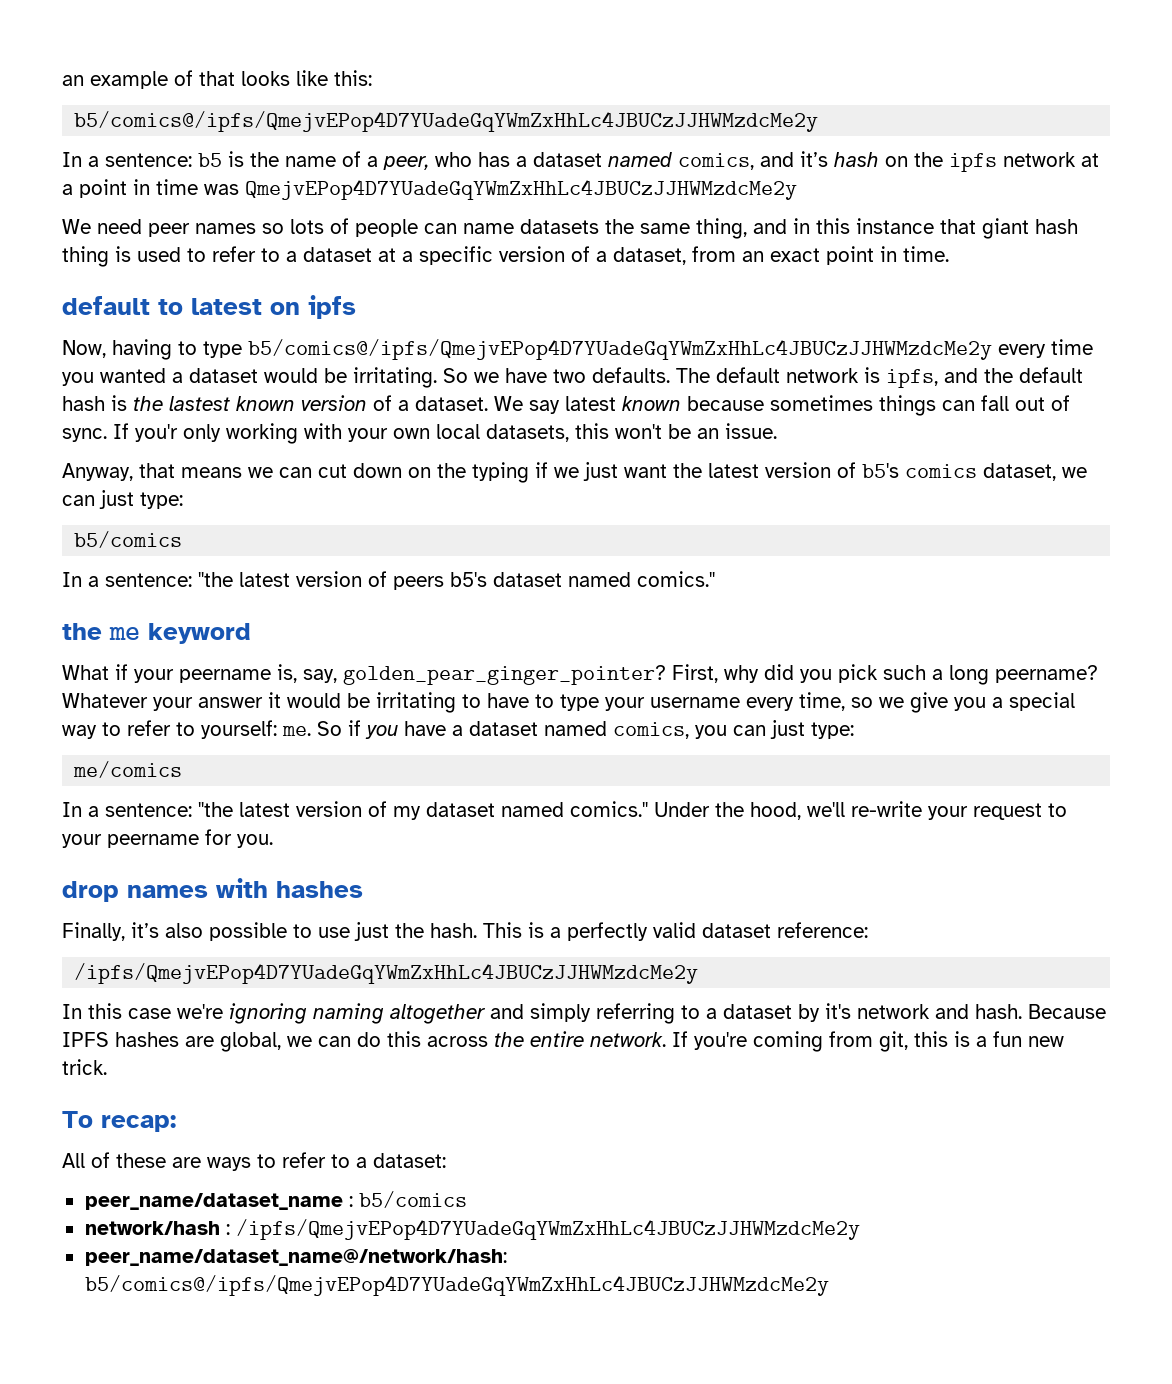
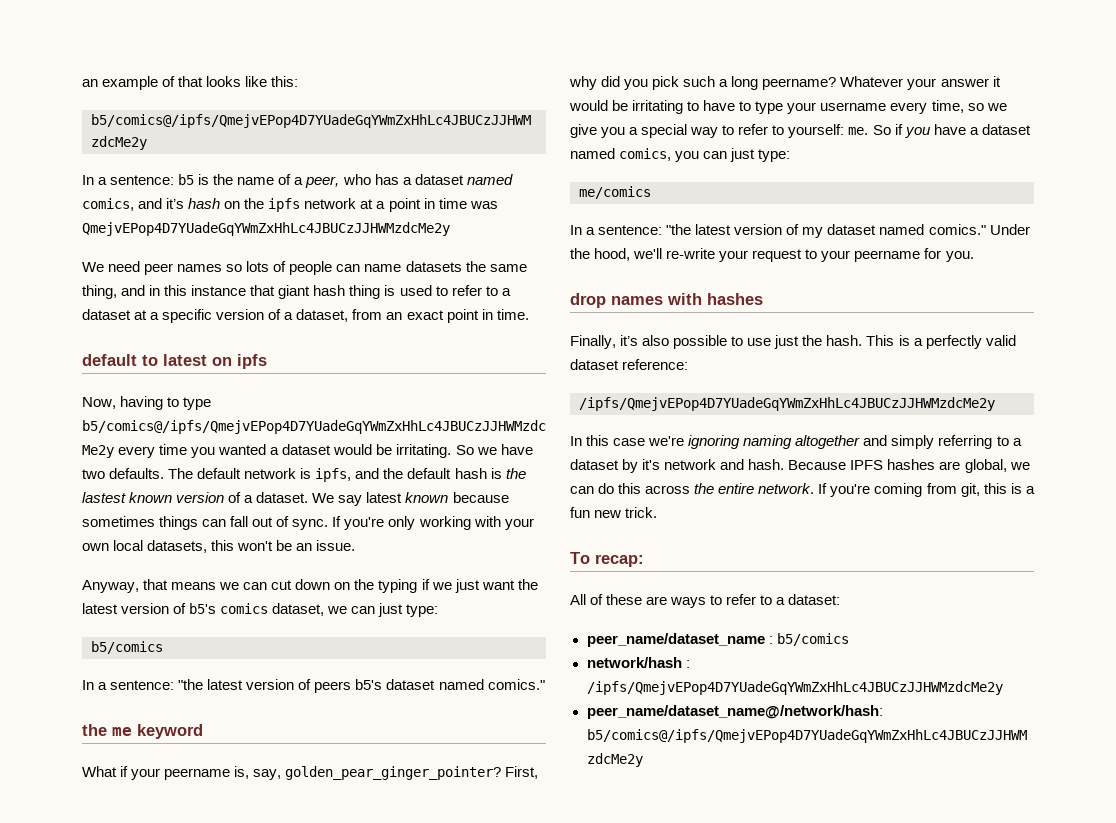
- If you'r only working with your own local datasets, this won't be an issue.
+ If you're only working with your own local datasets, this won't be an issue.

